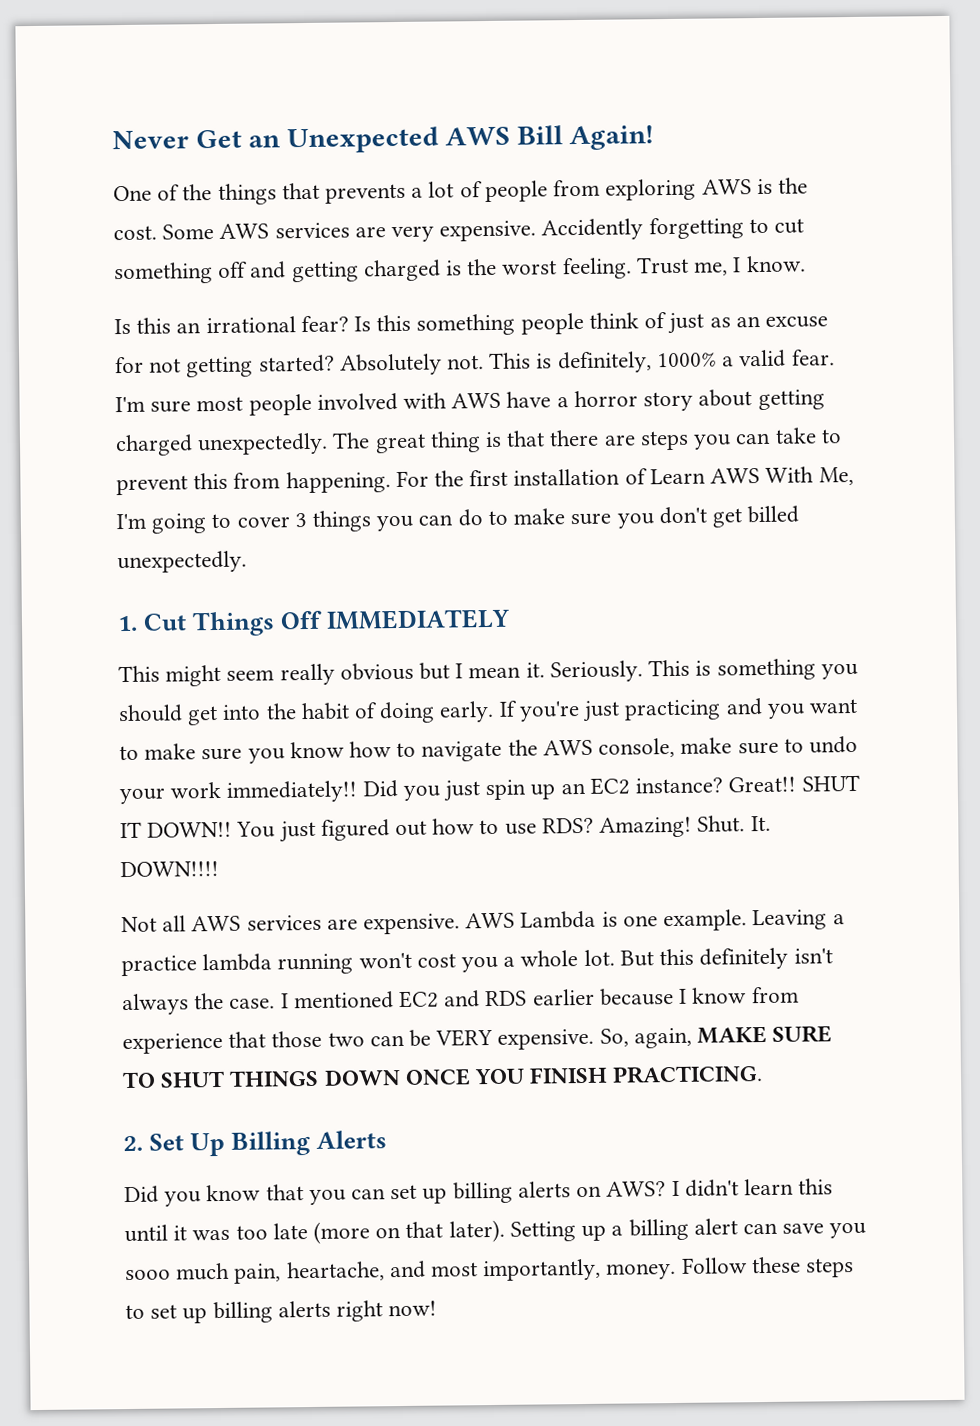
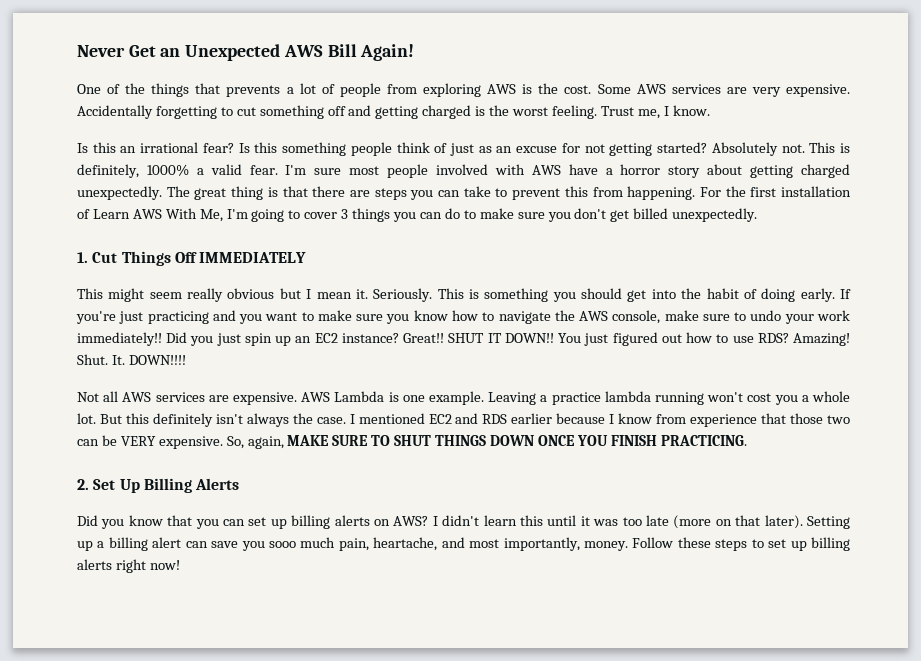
- Accidently forgetting to cut something off and getting charged is the worst feeling.
+ Accidentally forgetting to cut something off and getting charged is the worst feeling.

